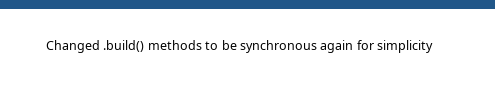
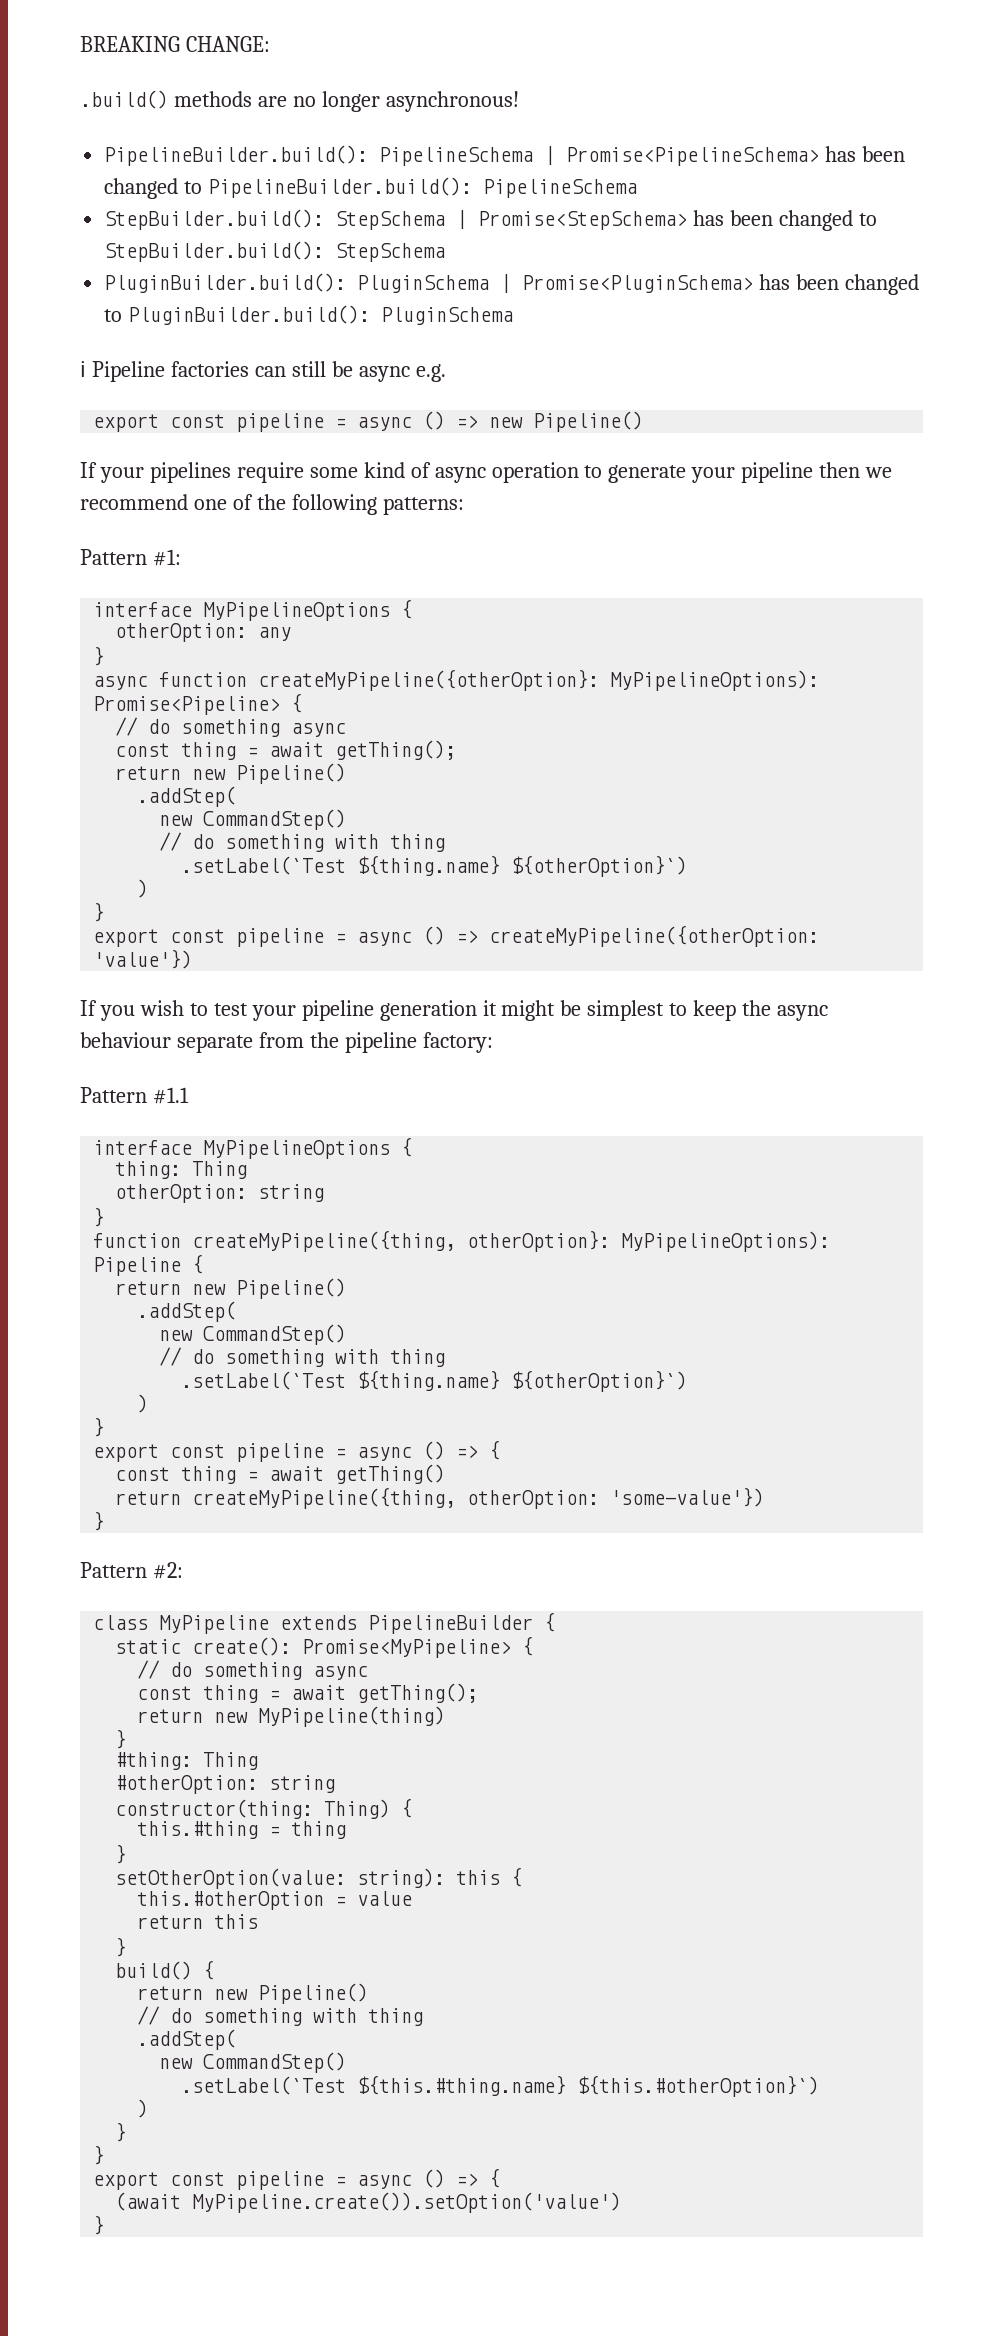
- Changed .build() methods to be synchronous again for simplicity
+ BREAKING CHANGE:
+ .build() methods are no longer asynchronous!
+ PipelineBuilder.build(): PipelineSchema | Promise<PipelineSchema> has been changed to PipelineBuilder.build(): PipelineSchema
+ StepBuilder.build(): StepSchema | Promise<StepSchema> has been changed to StepBuilder.build(): StepSchema
+ PluginBuilder.build(): PluginSchema | Promise<PluginSchema> has been changed to PluginBuilder.build(): PluginSchema
+ ℹ Pipeline factories can still be async e.g.
+ export const pipeline = async () => new Pipeline()
+ If your pipelines require some kind of async operation to generate your pipeline then we recommend one of the following patterns:
+ Pattern #1:
+ interface MyPipelineOptions {
+ otherOption: any
+ }
+ async function createMyPipeline({otherOption}: MyPipelineOptions): Promise<Pipeline> {
+ // do something async
+ const thing = await getThing();
+ return new Pipeline()
+ .addStep(
+ new CommandStep()
+ // do something with thing
+ .setLabel(`Test ${thing.name} ${otherOption}`)
+ )
+ }
+ export const pipeline = async () => createMyPipeline({otherOption: 'value'})
+ If you wish to test your pipeline generation it might be simplest to keep the async behaviour separate from the pipeline factory:
+ Pattern #1.1
+ interface MyPipelineOptions {
+ thing: Thing
+ otherOption: string
+ }
+ function createMyPipeline({thing, otherOption}: MyPipelineOptions): Pipeline {
+ return new Pipeline()
+ .addStep(
+ new CommandStep()
+ // do something with thing
+ .setLabel(`Test ${thing.name} ${otherOption}`)
+ )
+ }
+ export const pipeline = async () => {
+ const thing = await getThing()
+ return createMyPipeline({thing, otherOption: 'some-value'})
+ }
+ Pattern #2:
+ class MyPipeline extends PipelineBuilder {
+ static create(): Promise<MyPipeline> {
+ // do something async
+ const thing = await getThing();
+ return new MyPipeline(thing)
+ }
+ #thing: Thing
+ #otherOption: string
+ constructor(thing: Thing) {
+ this.#thing = thing
+ }
+ setOtherOption(value: string): this {
+ this.#otherOption = value
+ return this
+ }
+ build() {
+ return new Pipeline()
+ // do something with thing
+ .addStep(
+ new CommandStep()
+ .setLabel(`Test ${this.#thing.name} ${this.#otherOption}`)
+ )
+ }
+ }
+ export const pipeline = async () => {
+ (await MyPipeline.create()).setOption('value')
+ }

